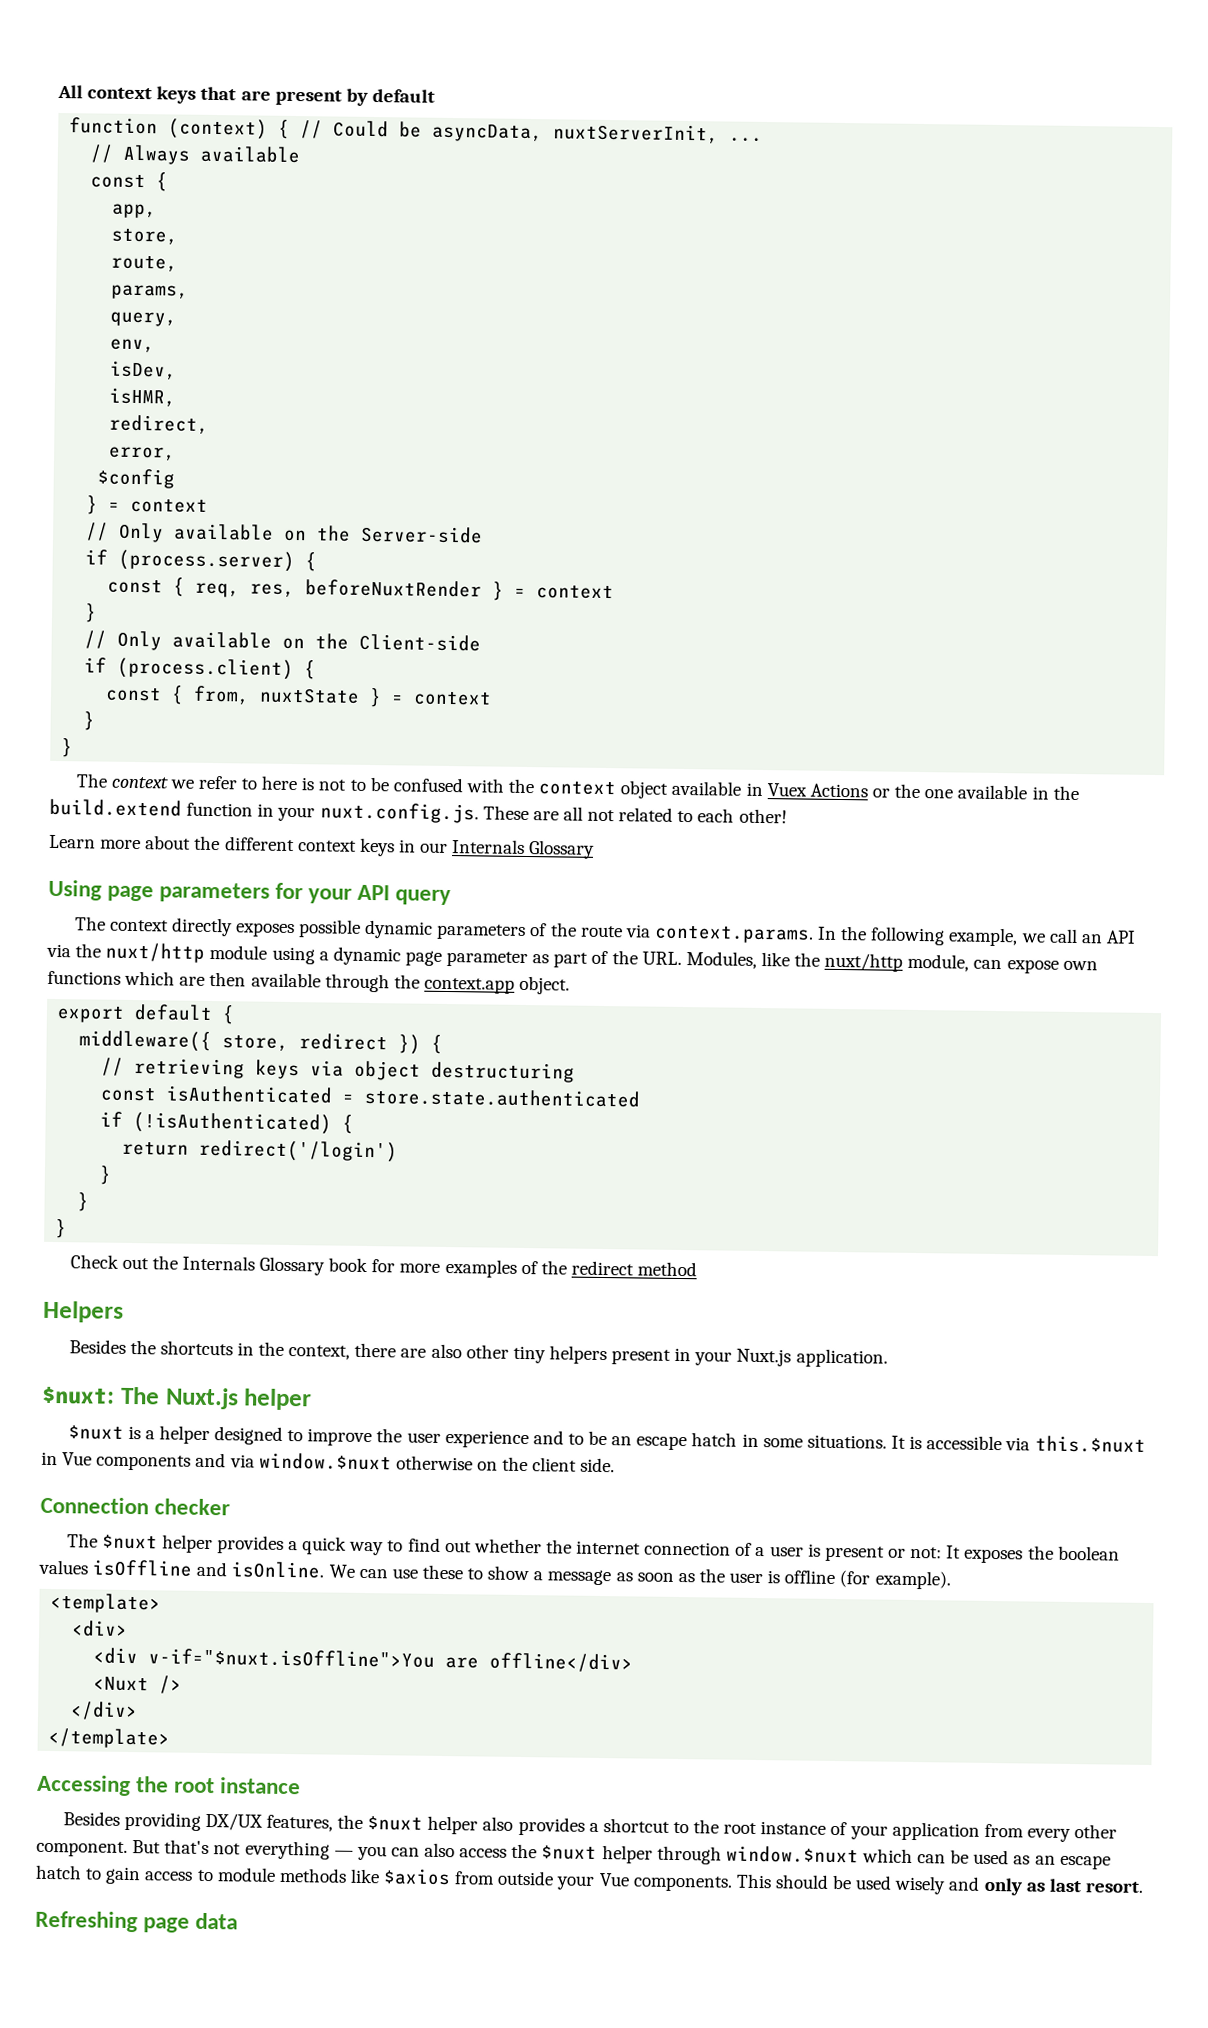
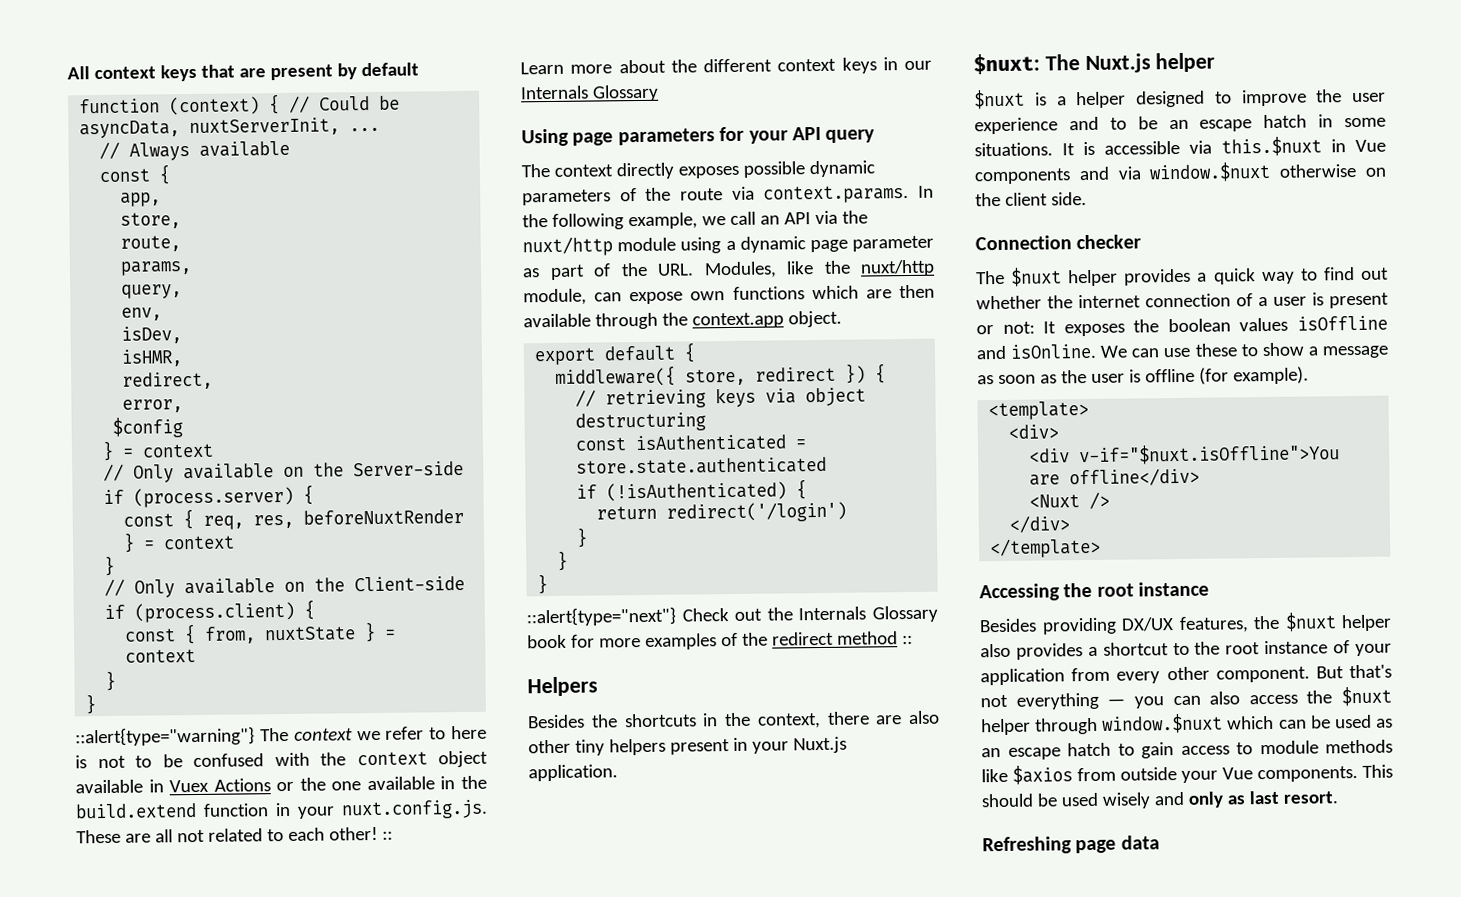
- The context we refer to here is not to be confused with the context object available in Vuex Actions or the one available in the build.extend function in your nuxt.config.js. These are all not related to each other!
+ ::alert{type="warning"} The context we refer to here is not to be confused with the context object available in Vuex Actions or the one available in the build.extend function in your nuxt.config.js. These are all not related to each other! ::
- Check out the Internals Glossary book for more examples of the redirect method
+ ::alert{type="next"} Check out the Internals Glossary book for more examples of the redirect method ::

